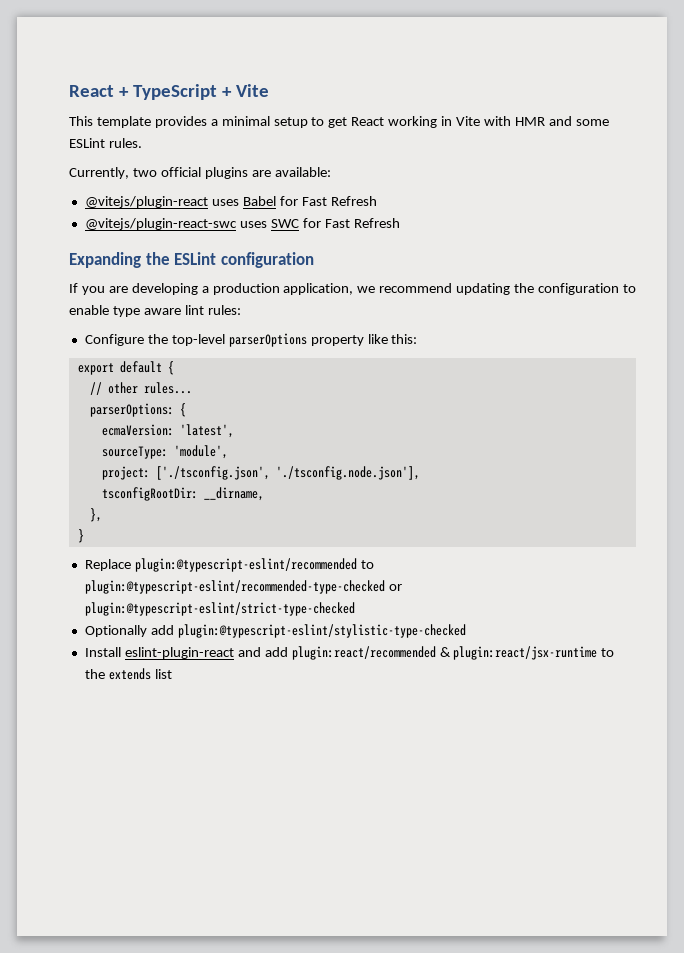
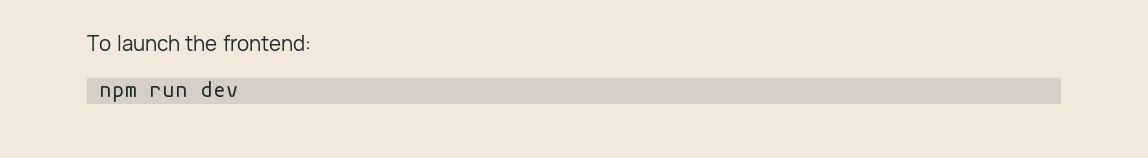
- React + TypeScript + Vite
- This template provides a minimal setup to get React working in Vite with HMR and some ESLint rules.
- Currently, two official plugins are available:
- @vitejs/plugin-react uses Babel for Fast Refresh
- @vitejs/plugin-react-swc uses SWC for Fast Refresh
- Expanding the ESLint configuration
- If you are developing a production application, we recommend updating the configuration to enable type aware lint rules:
- Configure the top-level parserOptions property like this:
- export default {
- // other rules...
- parserOptions: {
- ecmaVersion: 'latest',
- sourceType: 'module',
- project: ['./tsconfig.json', './tsconfig.node.json'],
- tsconfigRootDir: __dirname,
- },
- }
- Replace plugin:@typescript-eslint/recommended to plugin:@typescript-eslint/recommended-type-checked or plugin:@typescript-eslint/strict-type-checked
- Optionally add plugin:@typescript-eslint/stylistic-type-checked
- Install eslint-plugin-react and add plugin:react/recommended & plugin:react/jsx-runtime to the extends list
+ To launch the frontend:
+ npm run dev

